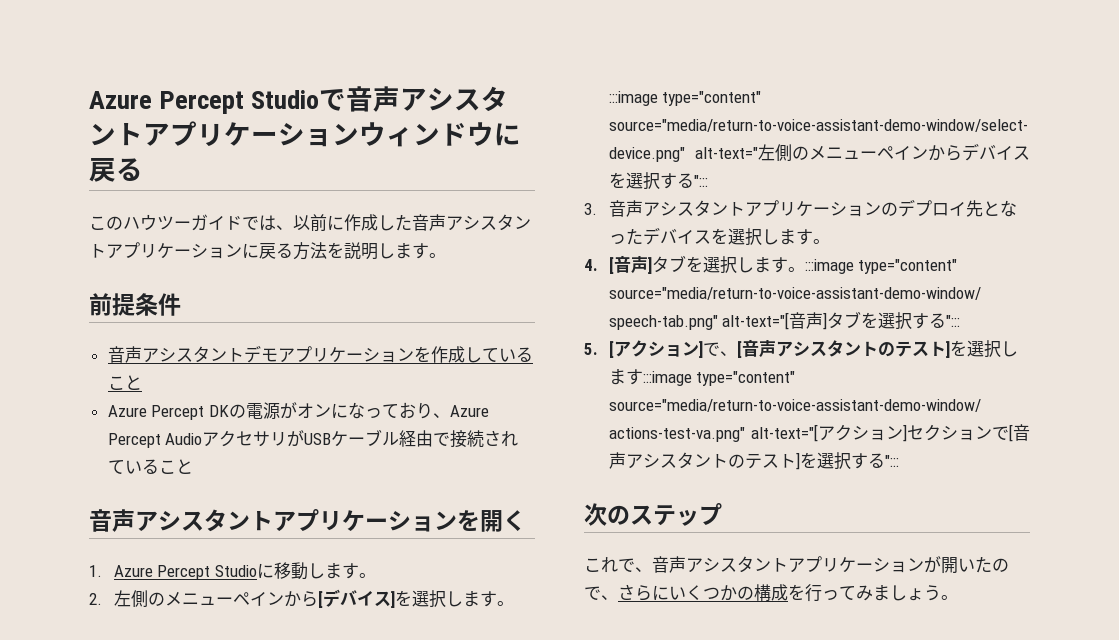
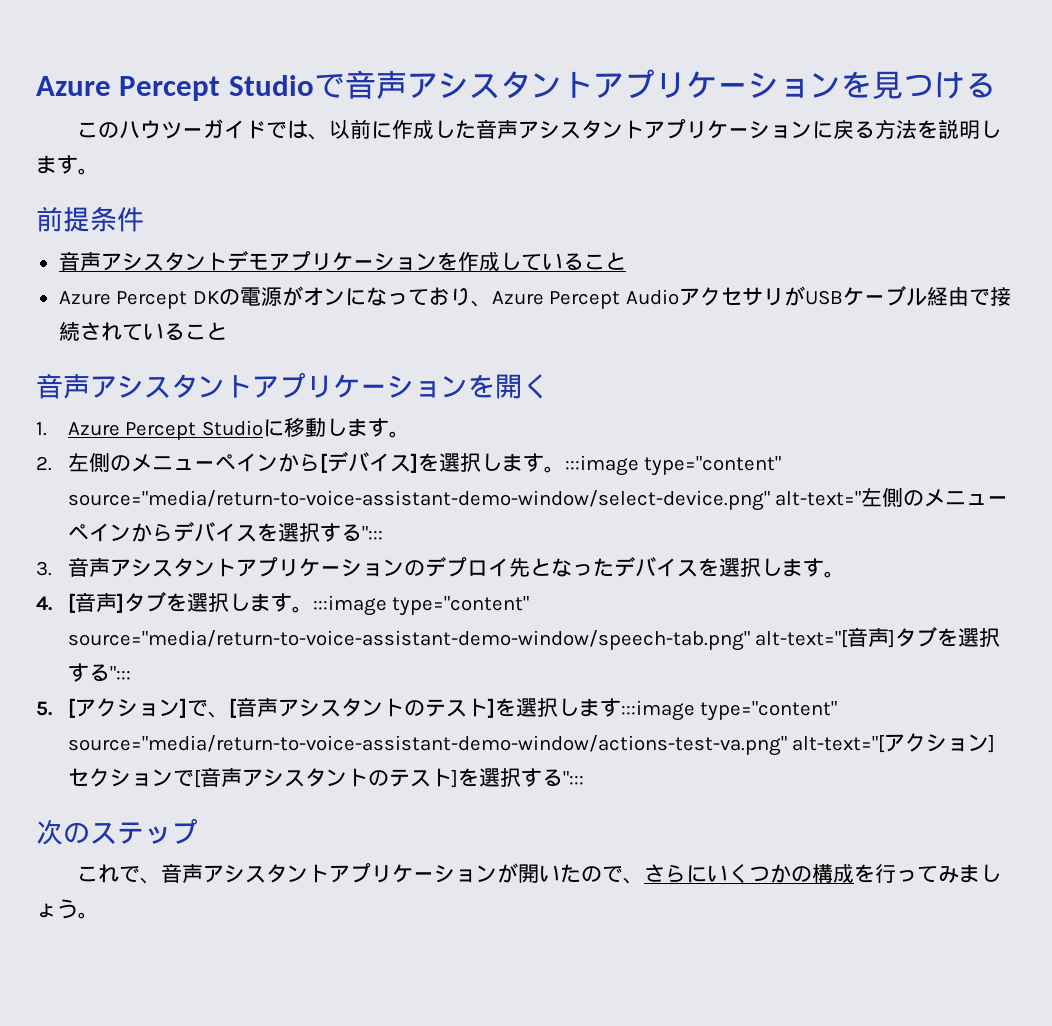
- Azure Percept Studioで音声アシスタントアプリケーションウィンドウに戻る
+ Azure Percept Studioで音声アシスタントアプリケーションを見つける

